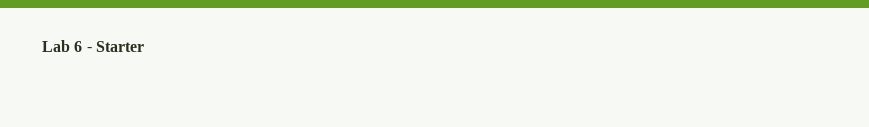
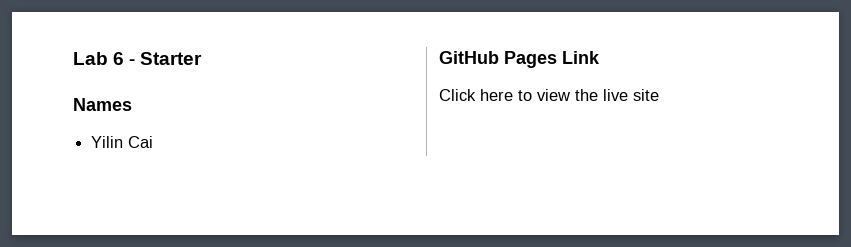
+ Names
+ Yilin Cai
+ GitHub Pages Link
+ Click here to view the live site

